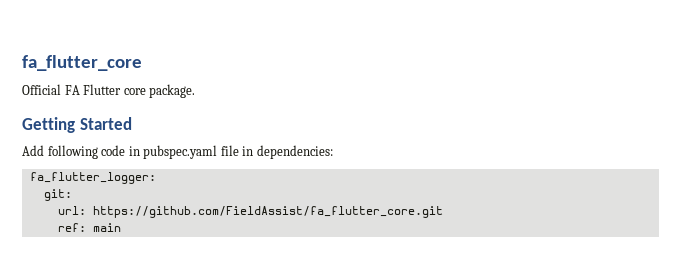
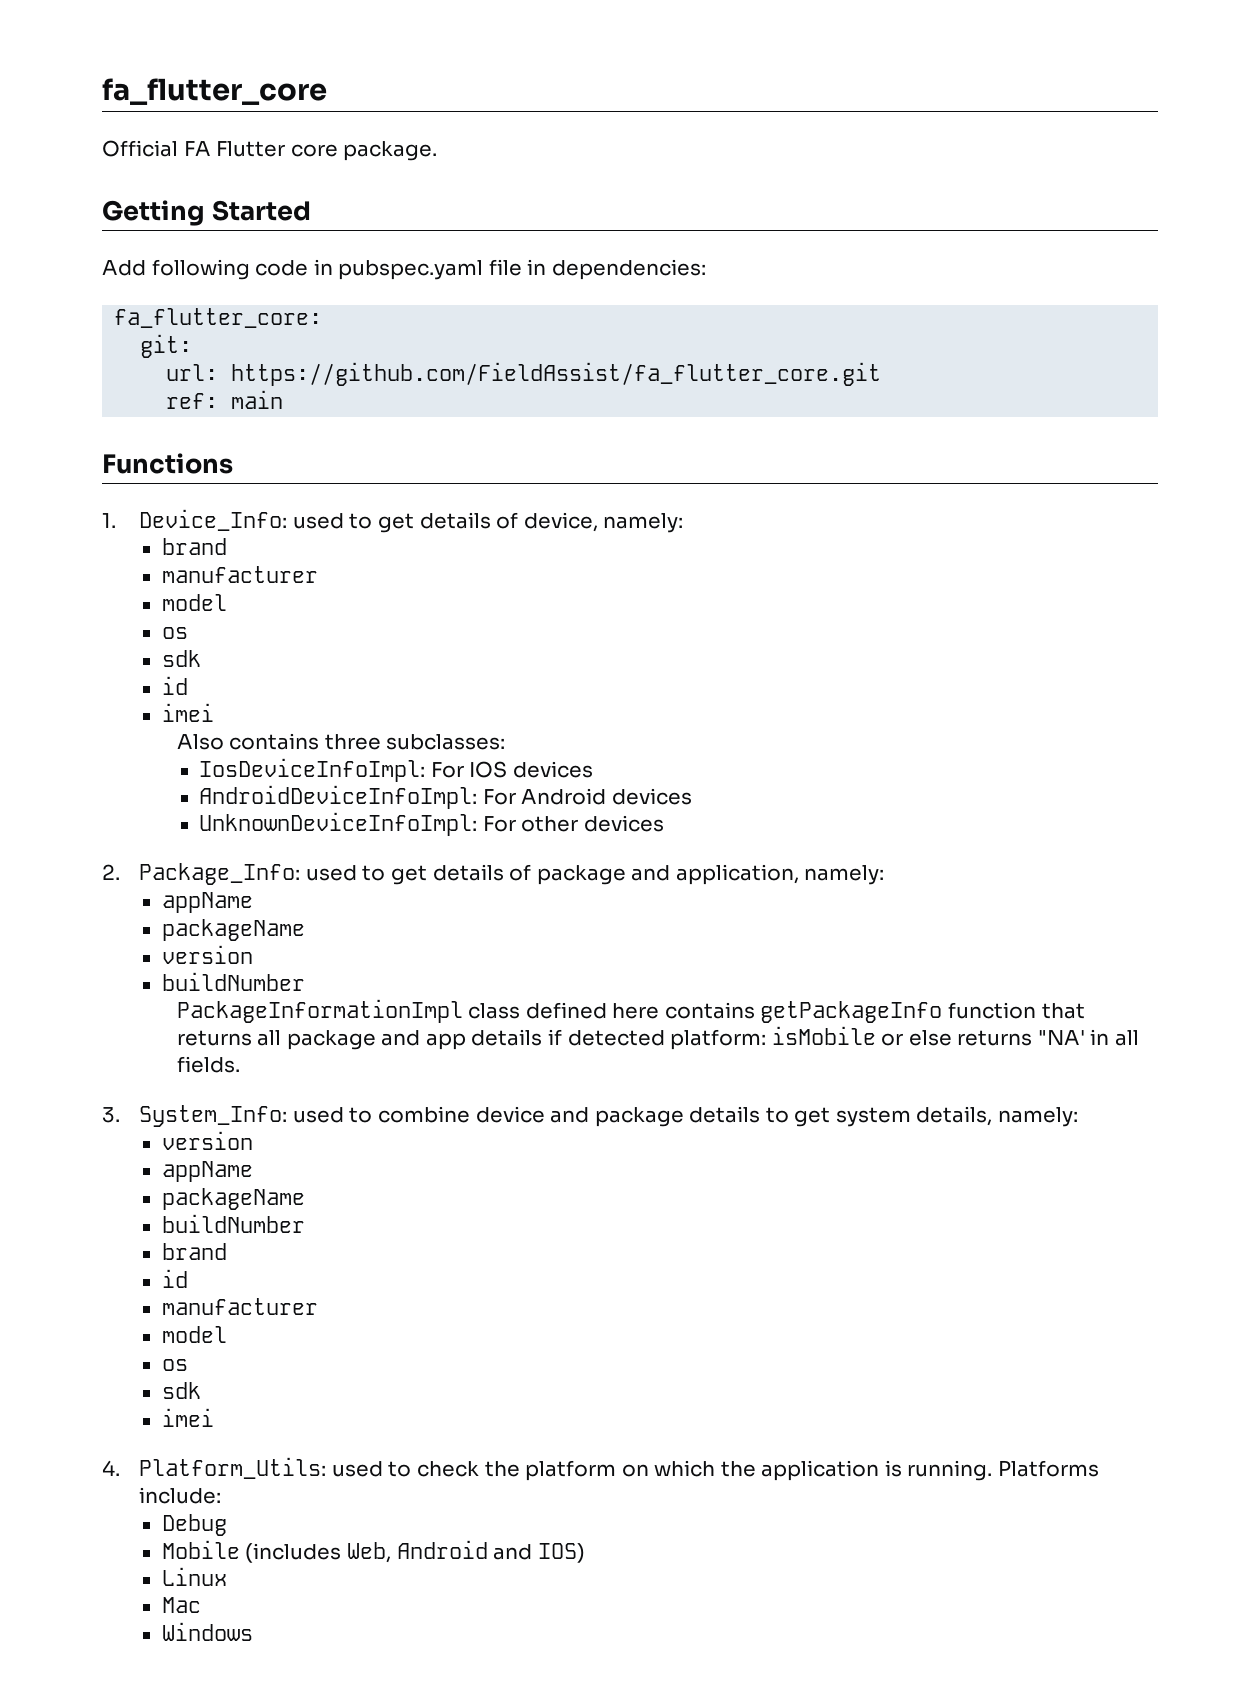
- fa_flutter_logger:
+ fa_flutter_core:
+ Functions
+ 1. Device_Info: used to get details of device, namely:
+ brand
+ manufacturer
+ model
+ os
+ sdk
+ id
+ imei
+ Also contains three subclasses:
+ IosDeviceInfoImpl: For IOS devices
+ AndroidDeviceInfoImpl: For Android devices
+ UnknownDeviceInfoImpl: For other devices
+ 2. Package_Info: used to get details of package and application, namely:
+ appName
+ packageName
+ version
+ buildNumber
+ PackageInformationImpl class defined here contains getPackageInfo function that returns all package and app details if detected platform: isMobile or else returns "NA' in all fields.
+ 3. System_Info: used to combine device and package details to get system details, namely:
+ version
+ appName
+ packageName
+ buildNumber
+ brand
+ id
+ manufacturer
+ model
+ os
+ sdk
+ imei
+ 4. Platform_Utils: used to check the platform on which the application is running. Platforms include:
+ Debug
+ Mobile (includes Web, Android and IOS)
+ Linux
+ Mac
+ Windows

